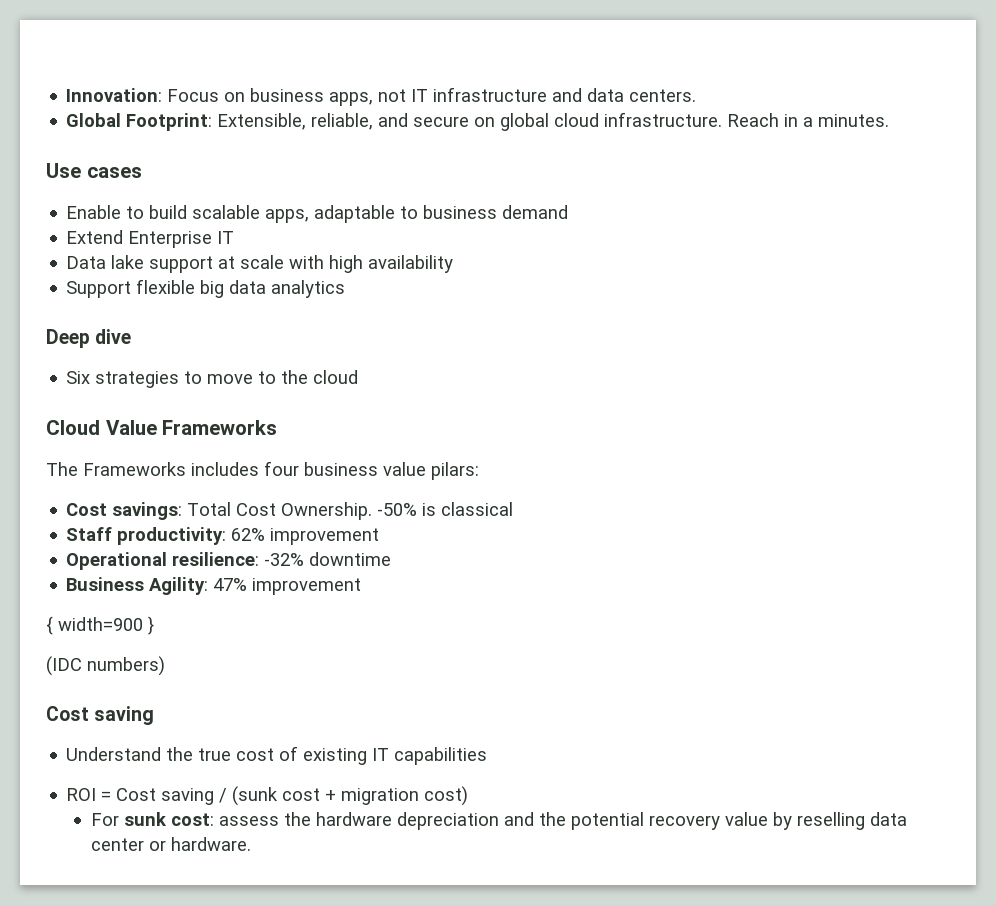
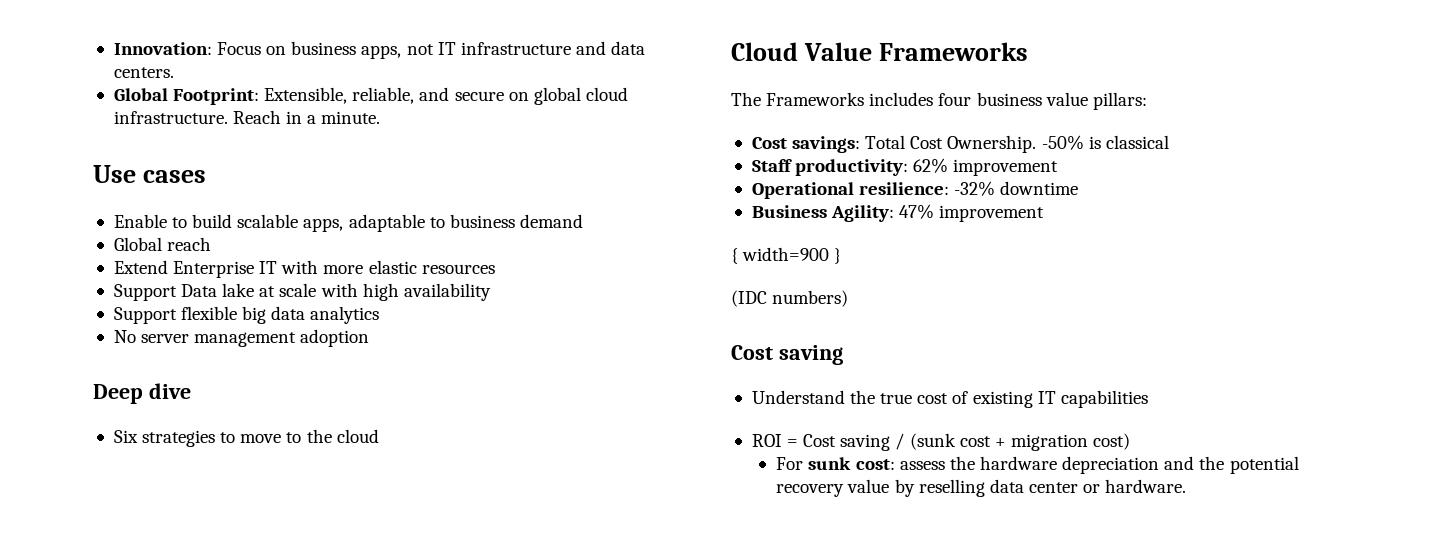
- Reach in a minutes.
+ Reach in a minute.
+ Global reach
- Extend Enterprise IT
- Data lake support at scale with high availability
+ Extend Enterprise IT with more elastic resources
+ Support Data lake at scale with high availability
+ No server management adoption
- The Frameworks includes four business value pilars:
+ The Frameworks includes four business value pillars:

